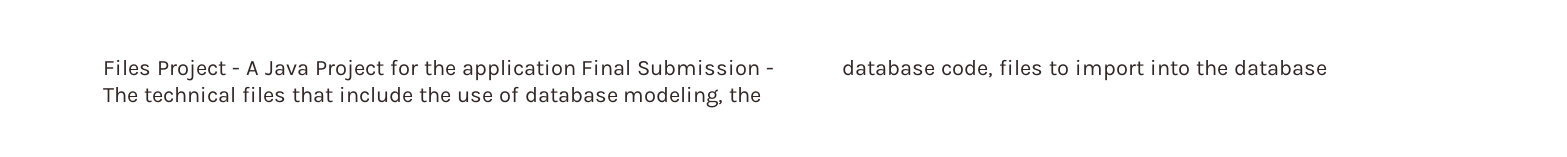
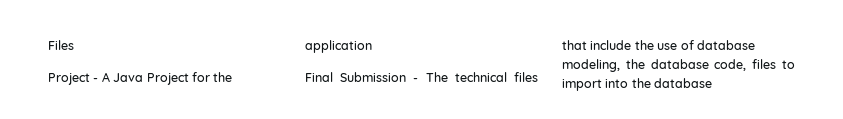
- Files Project - A Java Project for the application Final Submission - The technical files that include the use of database modeling, the database code, files to import into the database
+ Files
+ Project - A Java Project for the application
+ Final Submission - The technical files that include the use of database modeling, the database code, files to import into the database

